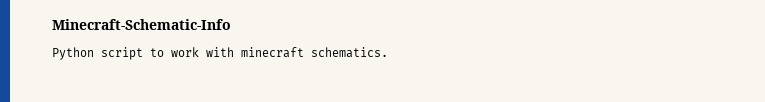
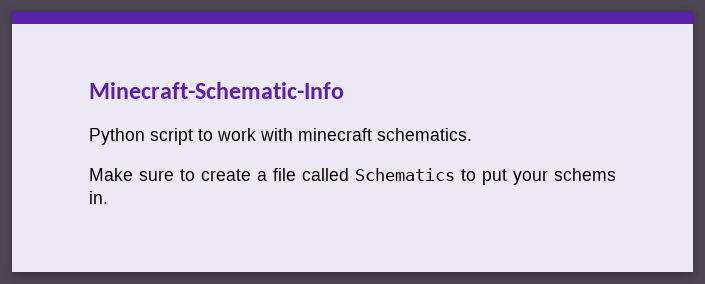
+ Make sure to create a file called Schematics to put your schems in.

